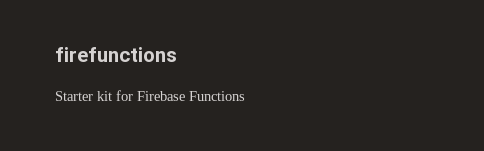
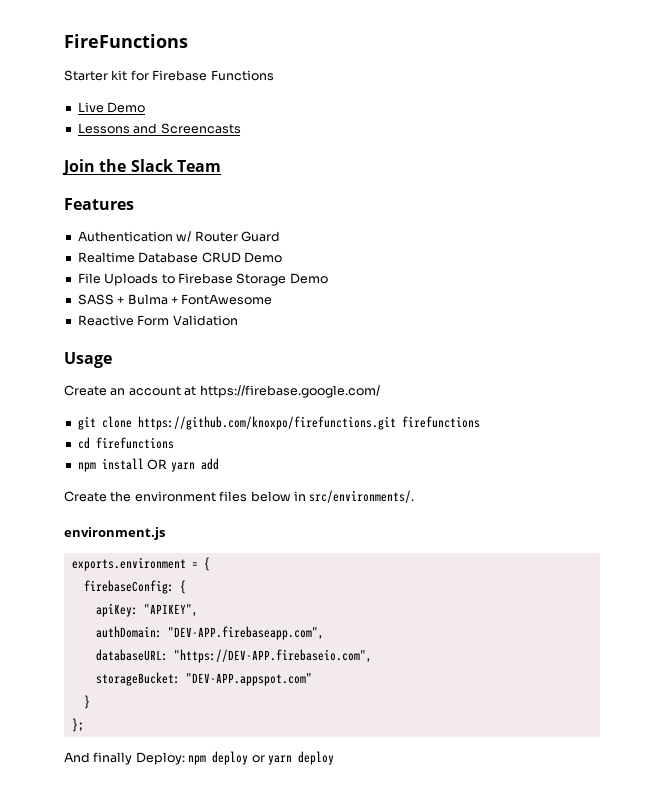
- firefunctions
+ FireFunctions
+ Live Demo
+ Lessons and Screencasts
+ Join the Slack Team
+ Features
+ Authentication w/ Router Guard
+ Realtime Database CRUD Demo
+ File Uploads to Firebase Storage Demo
+ SASS + Bulma + FontAwesome
+ Reactive Form Validation
+ Usage
+ Create an account at https://firebase.google.com/
+ git clone https://github.com/knoxpo/firefunctions.git firefunctions
+ cd firefunctions
+ npm install OR yarn add
+ Create the environment files below in src/environments/.
+ environment.js
+ exports.environment = {
+ firebaseConfig: {
+ apiKey: "APIKEY",
+ authDomain: "DEV-APP.firebaseapp.com",
+ databaseURL: "https://DEV-APP.firebaseio.com",
+ storageBucket: "DEV-APP.appspot.com"
+ }
+ };
+ And finally Deploy: npm deploy or yarn deploy

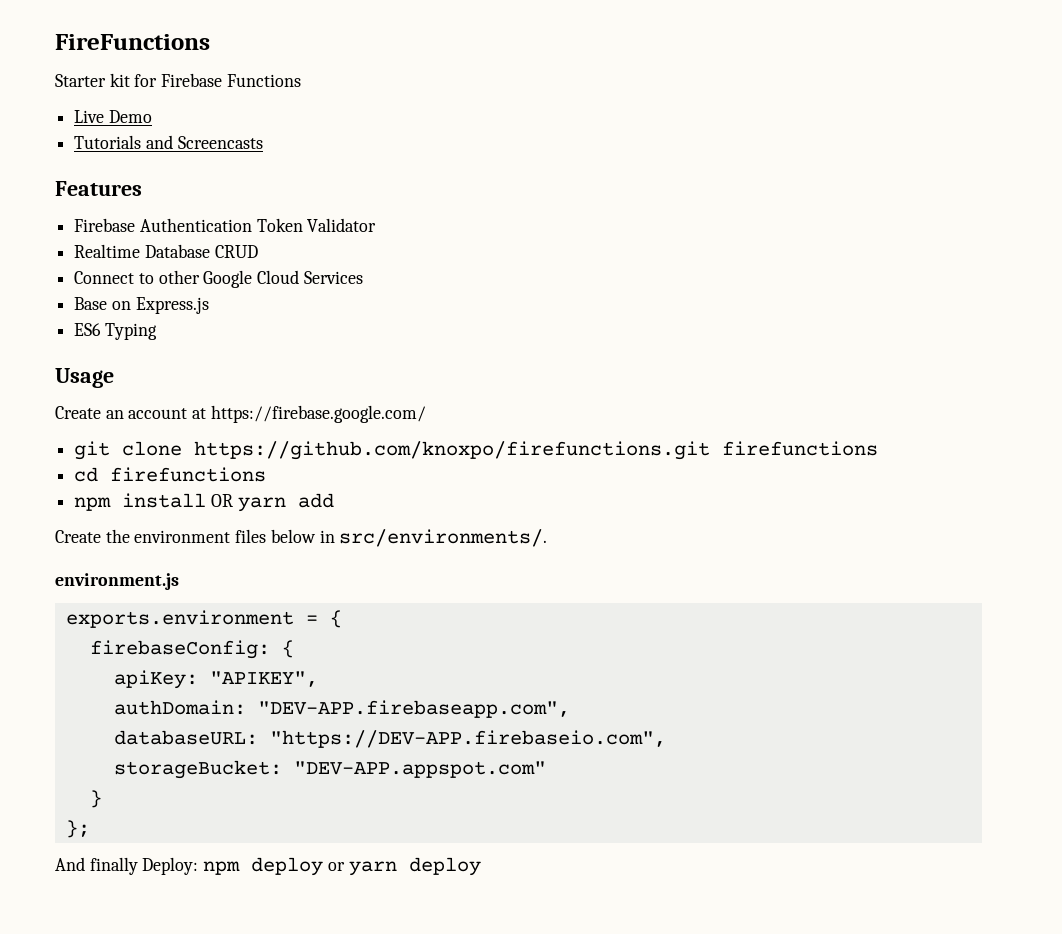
- Lessons and Screencasts
+ Tutorials and Screencasts
- Join the Slack Team
  Features
- Authentication w/ Router Guard
- Realtime Database CRUD Demo
- File Uploads to Firebase Storage Demo
- SASS + Bulma + FontAwesome
- Reactive Form Validation
+ Firebase Authentication Token Validator
+ Realtime Database CRUD
+ Connect to other Google Cloud Services
+ Base on Express.js
+ ES6 Typing

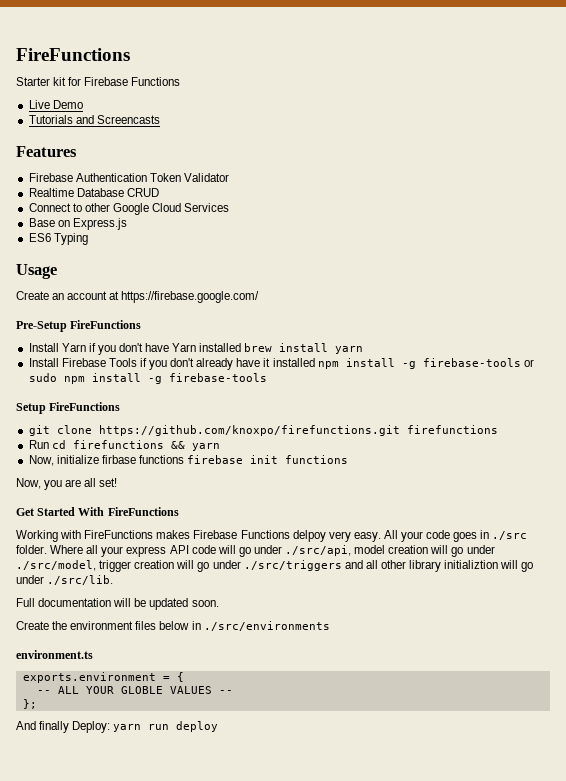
+ Pre-Setup FireFunctions
+ Install Yarn if you don't have Yarn installed brew install yarn
+ Install Firebase Tools if you don't already have it installed npm install -g firebase-tools or sudo npm install -g firebase-tools
+ Setup FireFunctions
- cd firefunctions
- npm install OR yarn add
+ Run cd firefunctions && yarn
+ Now, initialize firbase functions firebase init functions
+ Now, you are all set!
+ Get Started With FireFunctions
+ Working with FireFunctions makes Firebase Functions delpoy very easy. All your code goes in ./src folder. Where all your express API code will go under ./src/api, model creation will go under ./src/model, trigger creation will go under ./src/triggers and all other library initializtion will go under ./src/lib.
+ Full documentation will be updated soon.
- Create the environment files below in src/environments/.
- environment.js
+ Create the environment files below in ./src/environments
+ environment.ts
- firebaseConfig: {
- apiKey: "APIKEY",
- authDomain: "DEV-APP.firebaseapp.com",
- databaseURL: "https://DEV-APP.firebaseio.com",
- storageBucket: "DEV-APP.appspot.com"
- }
+ -- ALL YOUR GLOBLE VALUES --
- And finally Deploy: npm deploy or yarn deploy
+ And finally Deploy: yarn run deploy

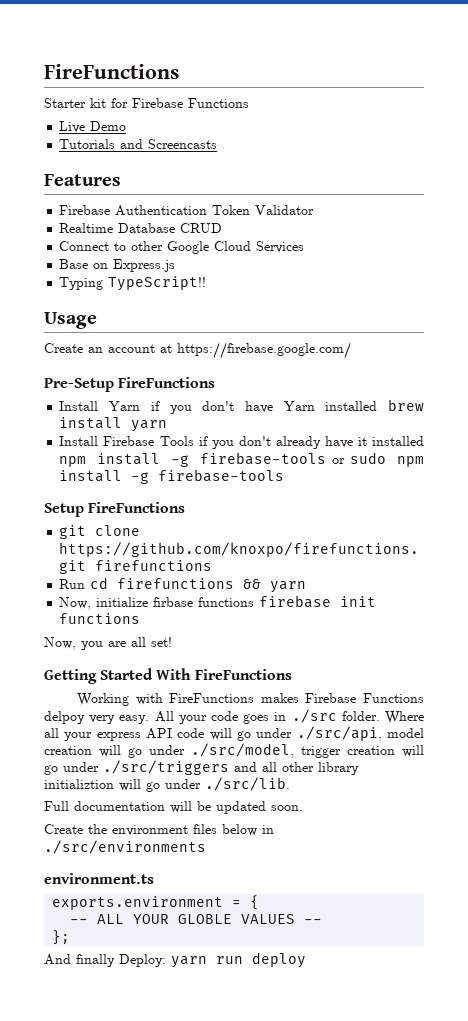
- ES6 Typing
+ Typing TypeScript!!
- Get Started With FireFunctions
+ Getting Started With FireFunctions

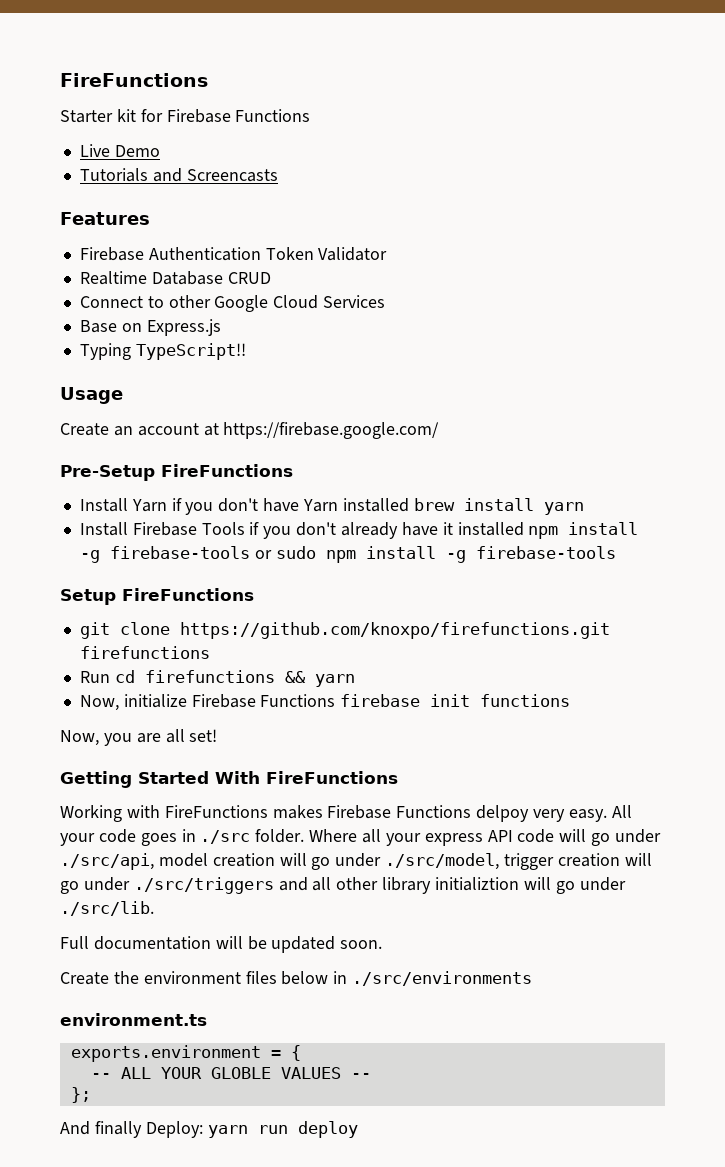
- Now, initialize firbase functions firebase init functions
+ Now, initialize Firebase Functions firebase init functions

